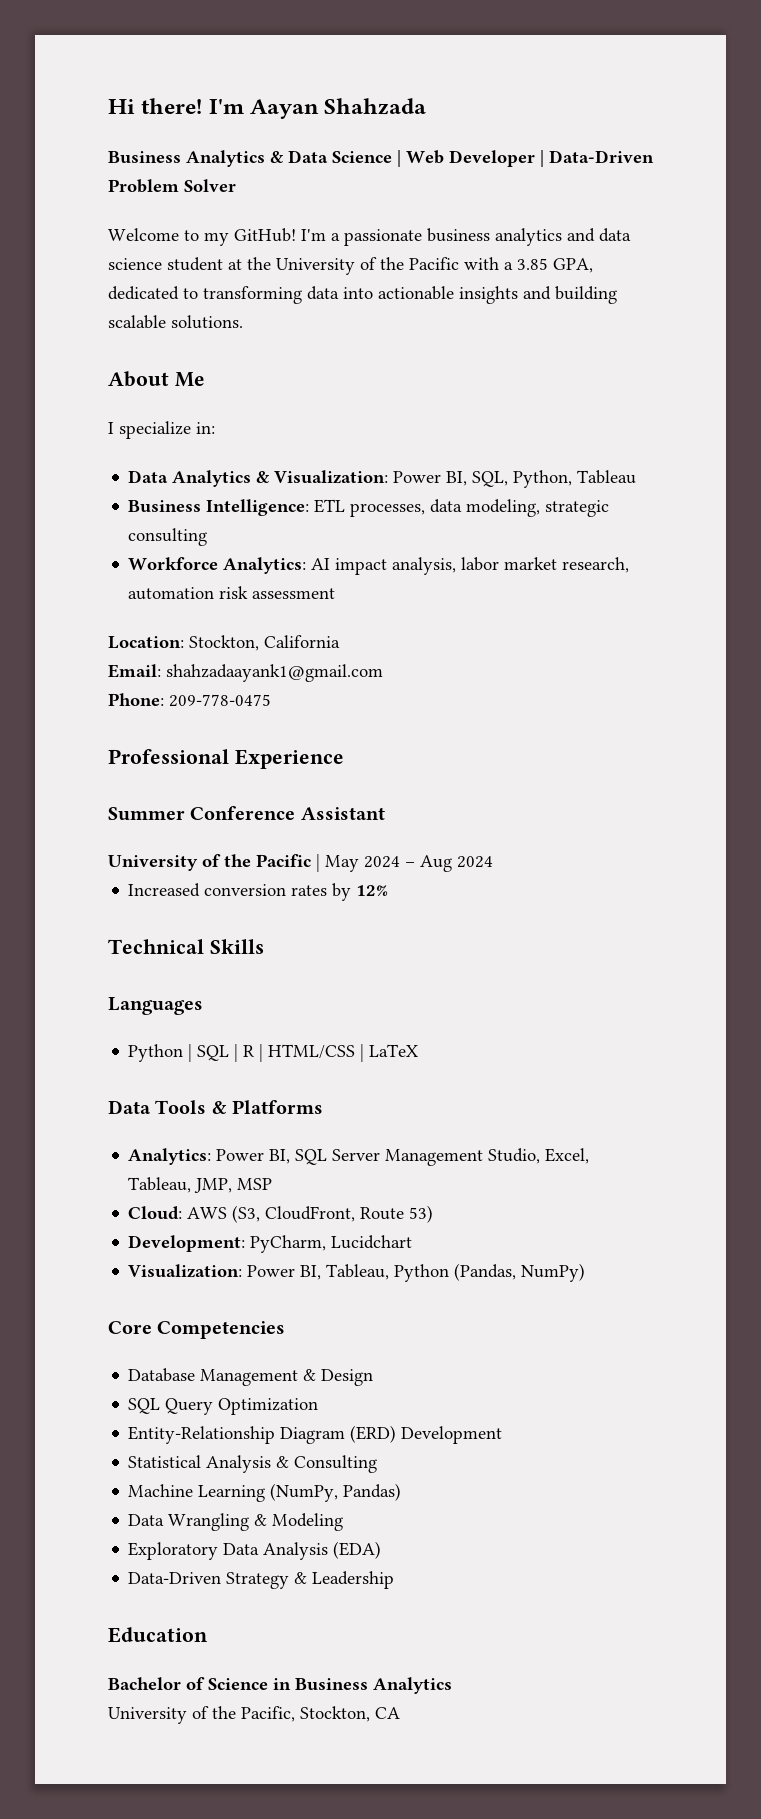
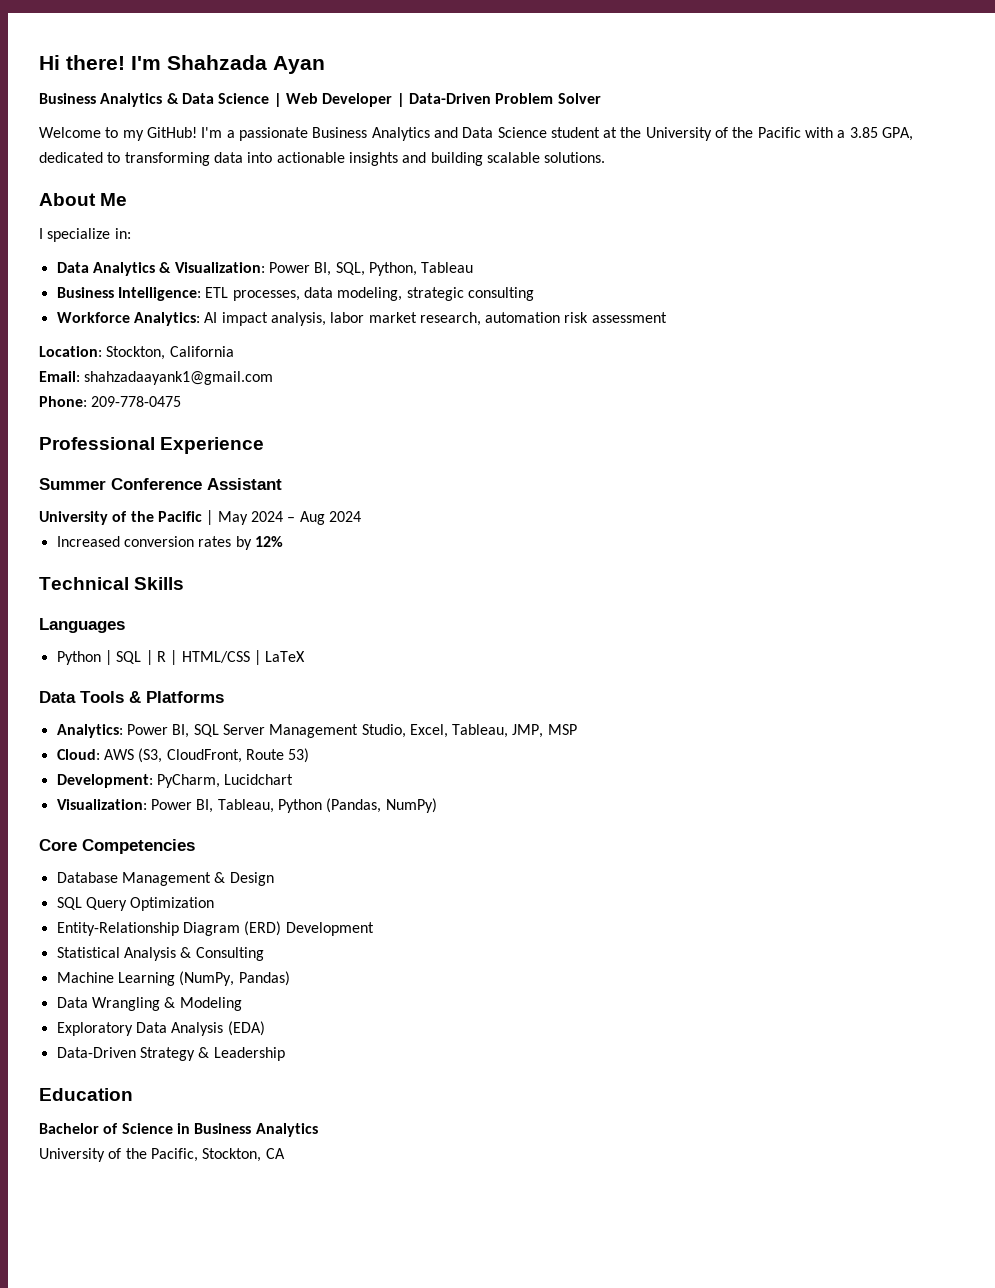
- I'm Aayan Shahzada
+ I'm Shahzada Ayan
- I'm a passionate business analytics and data science student at the University of the Pacific with a 3.85 GPA, dedicated to transforming data into actionable insights and building scalable solutions.
+ I'm a passionate Business Analytics and Data Science student at the University of the Pacific with a 3.85 GPA, dedicated to transforming data into actionable insights and building scalable solutions.

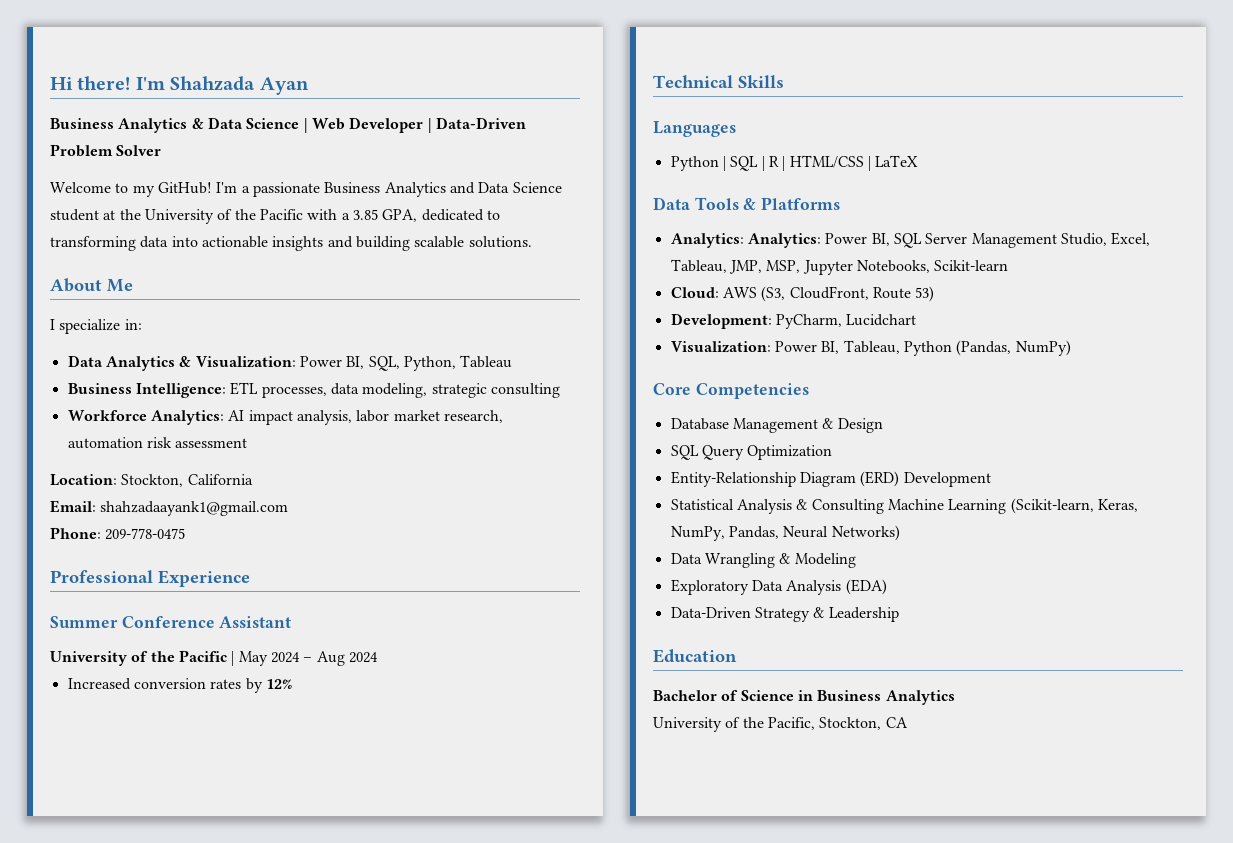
- Analytics: Power BI, SQL Server Management Studio, Excel, Tableau, JMP, MSP
+ Analytics: Analytics: Power BI, SQL Server Management Studio, Excel, Tableau, JMP, MSP, Jupyter Notebooks, Scikit-learn
- Statistical Analysis & Consulting
- Machine Learning (NumPy, Pandas)
+ Statistical Analysis & Consulting Machine Learning (Scikit-learn, Keras, NumPy, Pandas, Neural Networks)

